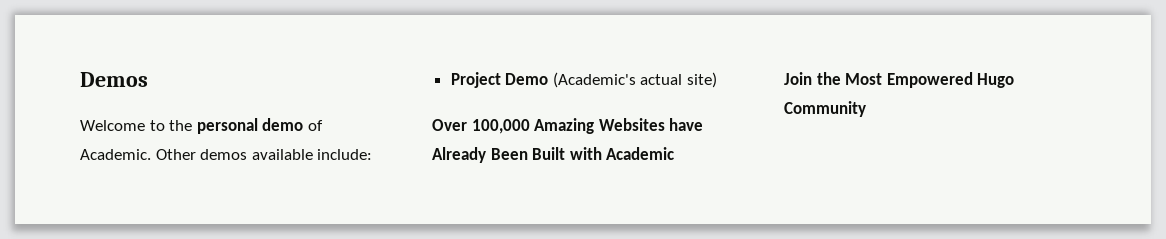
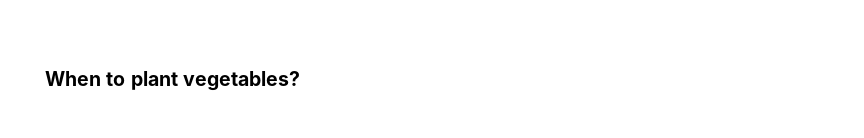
- Demos
- Welcome to the personal demo of Academic. Other demos available include:
- Project Demo (Academic's actual site)
- Over 100,000 Amazing Websites have Already Been Built with Academic
- Join the Most Empowered Hugo Community
+ When to plant vegetables?

